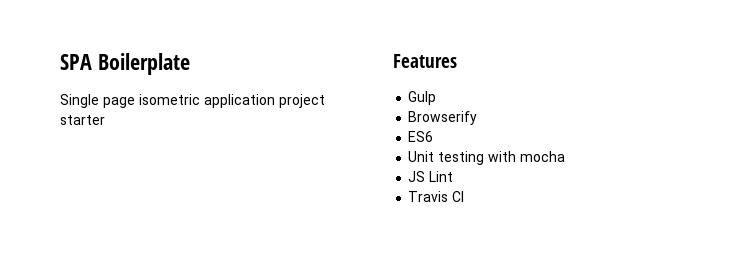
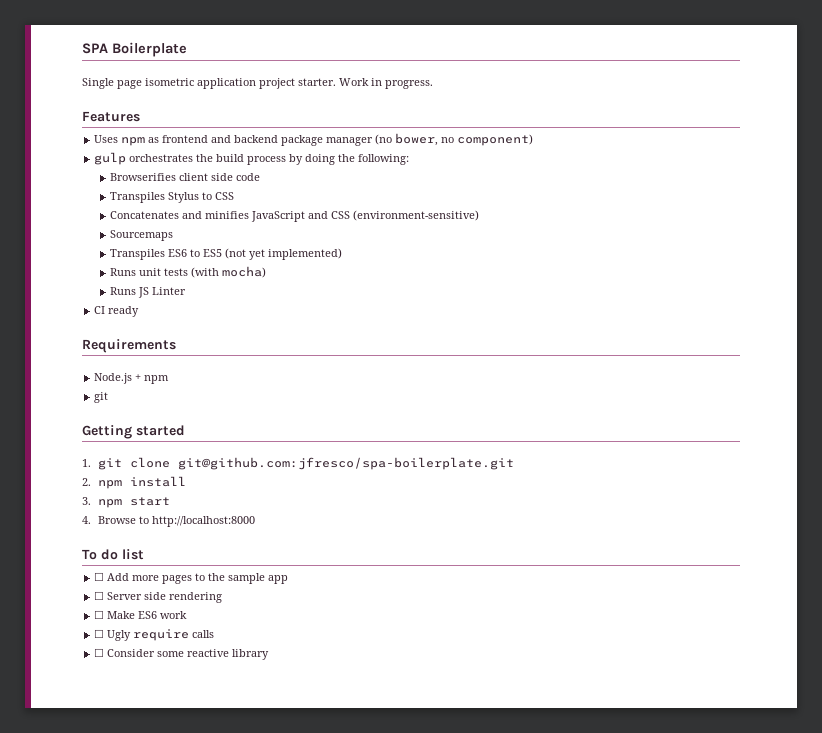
- Single page isometric application project starter
+ Single page isometric application project starter. Work in progress.
  Features
- Gulp
- Browserify
- ES6
- Unit testing with mocha
- JS Lint
- Travis CI
+ Uses npm as frontend and backend package manager (no bower, no component)
+ gulp orchestrates the build process by doing the following:
+ Browserifies client side code
+ Transpiles Stylus to CSS
+ Concatenates and minifies JavaScript and CSS (environment-sensitive)
+ Sourcemaps
+ Transpiles ES6 to ES5 (not yet implemented)
+ Runs unit tests (with mocha)
+ Runs JS Linter
+ CI ready
+ Requirements
+ Node.js + npm
+ git
+ Getting started
+ 1. git clone git@github.com:jfresco/spa-boilerplate.git
+ 2. npm install
+ 3. npm start
+ 4. Browse to http://localhost:8000
+ To do list
+ ☐ Add more pages to the sample app
+ ☐ Server side rendering
+ ☐ Make ES6 work
+ ☐ Ugly require calls
+ ☐ Consider some reactive library

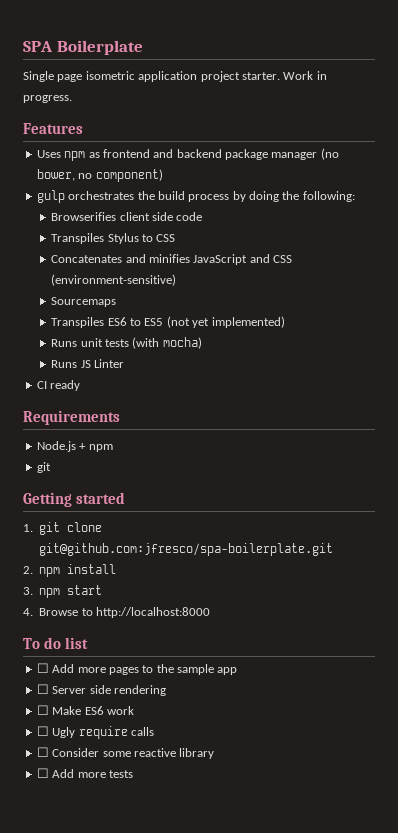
+ ☐ Add more tests

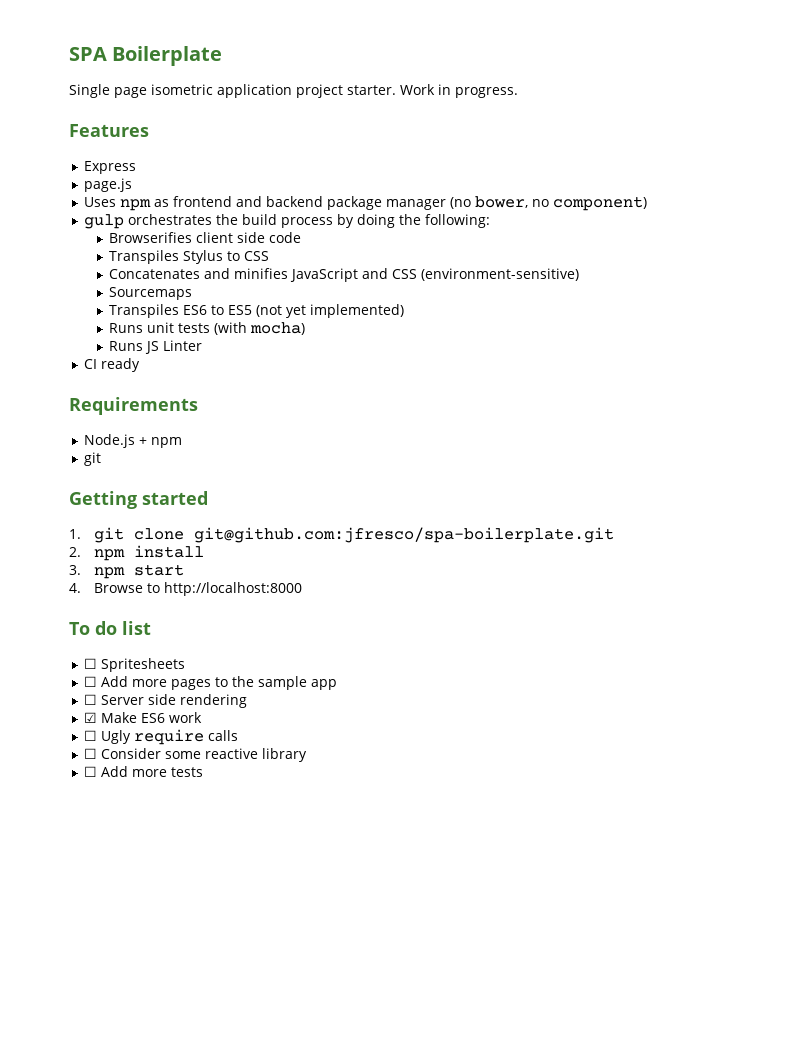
+ Express
+ page.js
+ ☐ Spritesheets
- ☐ Make ES6 work
+ ☑ Make ES6 work

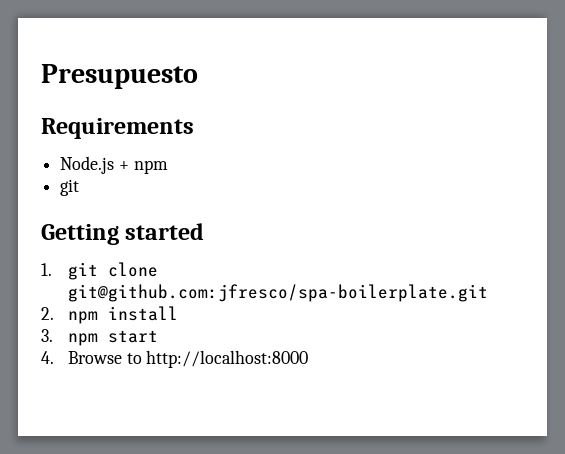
- SPA Boilerplate
- Single page isometric application project starter. Work in progress.
- Features
- Express
- page.js
- Uses npm as frontend and backend package manager (no bower, no component)
- gulp orchestrates the build process by doing the following:
- Browserifies client side code
- Transpiles Stylus to CSS
- Concatenates and minifies JavaScript and CSS (environment-sensitive)
- Sourcemaps
- Transpiles ES6 to ES5 (not yet implemented)
- Runs unit tests (with mocha)
- Runs JS Linter
- CI ready
+ Presupuesto
- To do list
- ☐ Spritesheets
- ☐ Add more pages to the sample app
- ☐ Server side rendering
- ☑ Make ES6 work
- ☐ Ugly require calls
- ☐ Consider some reactive library
- ☐ Add more tests

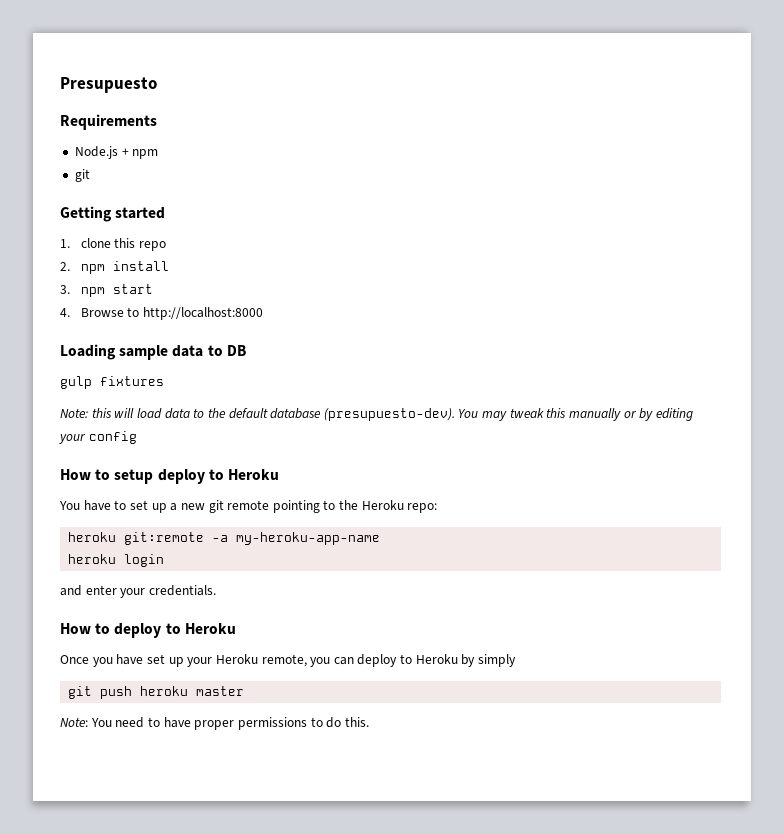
- 1. git clone git@github.com:jfresco/spa-boilerplate.git
+ 1. clone this repo
+ Loading sample data to DB
+ gulp fixtures
+ Note: this will load data to the default database (presupuesto-dev). You may tweak this manually or by editing your config
+ How to setup deploy to Heroku
+ You have to set up a new git remote pointing to the Heroku repo:
+ heroku git:remote -a my-heroku-app-name
+ heroku login
+ and enter your credentials.
+ How to deploy to Heroku
+ Once you have set up your Heroku remote, you can deploy to Heroku by simply
+ git push heroku master
+ Note: You need to have proper permissions to do this.

